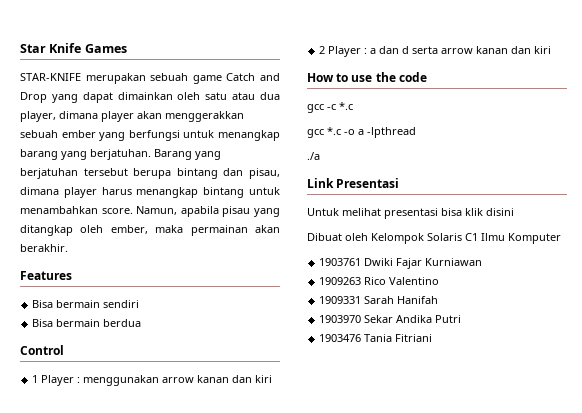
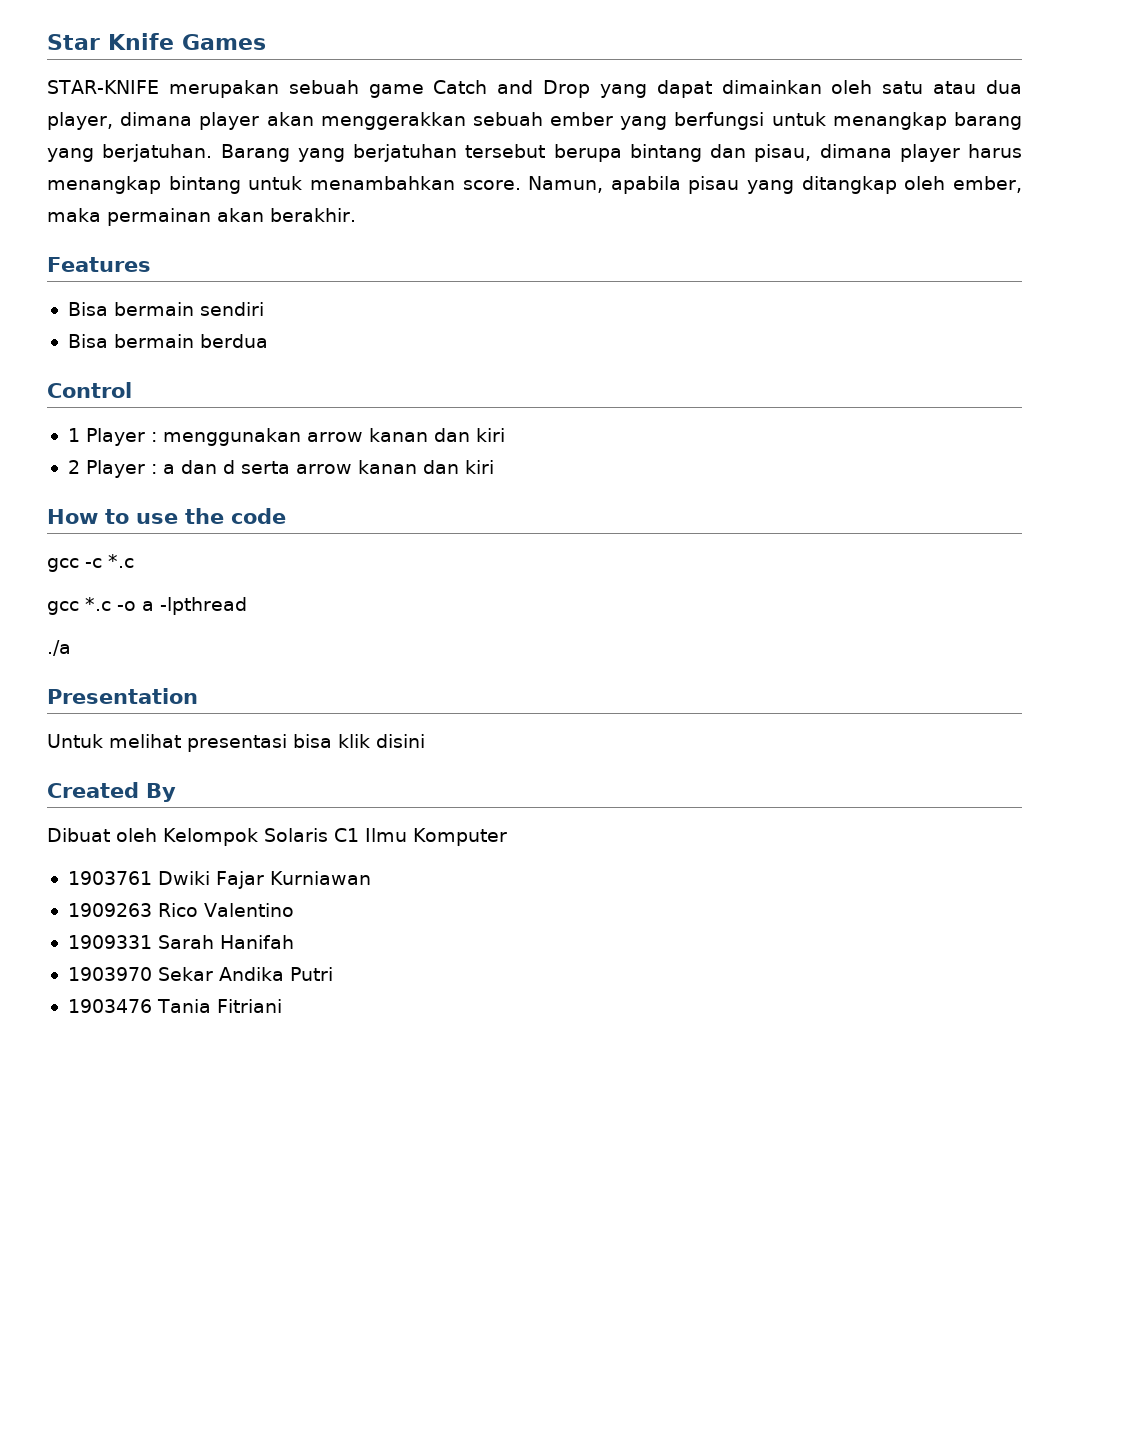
- Link Presentasi
+ Presentation
+ Created By

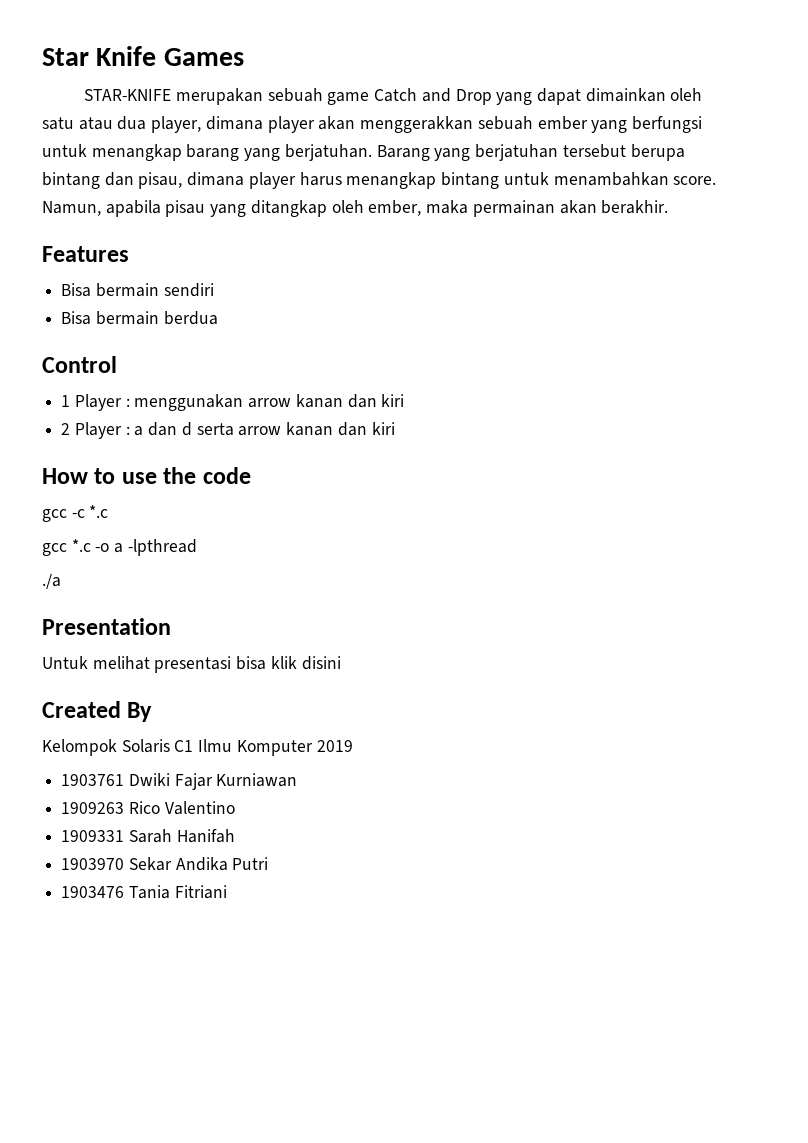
- Dibuat oleh Kelompok Solaris C1 Ilmu Komputer
+ Kelompok Solaris C1 Ilmu Komputer 2019

